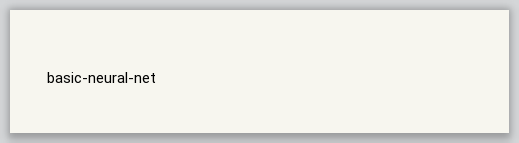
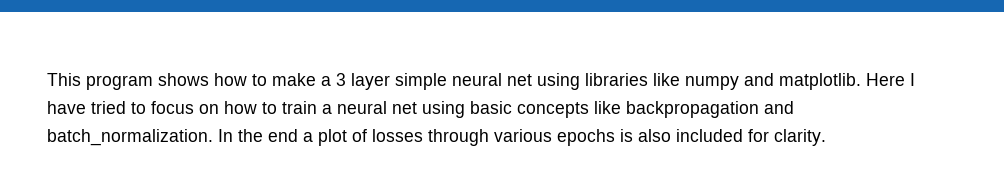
- basic-neural-net
+ This program shows how to make a 3 layer simple neural net using libraries like numpy and matplotlib. Here I have tried to focus on how to train a neural net using basic concepts like backpropagation and batch_normalization. In the end a plot of losses through various epochs is also included for clarity.

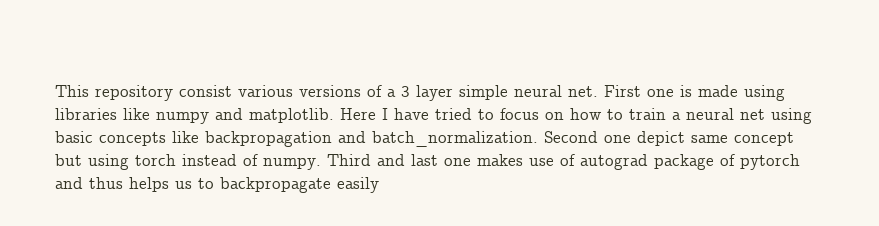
- This program shows how to make a 3 layer simple neural net using libraries like numpy and matplotlib.
+ This repository consist various versions of a 3 layer simple neural net. First one is made using libraries like numpy and matplotlib.
- In the end a plot of losses through various epochs is also included for clarity.
+ Second one depict same concept but using torch instead of numpy. Third and last one makes use of autograd package of pytorch and thus helps us to backpropagate easily

